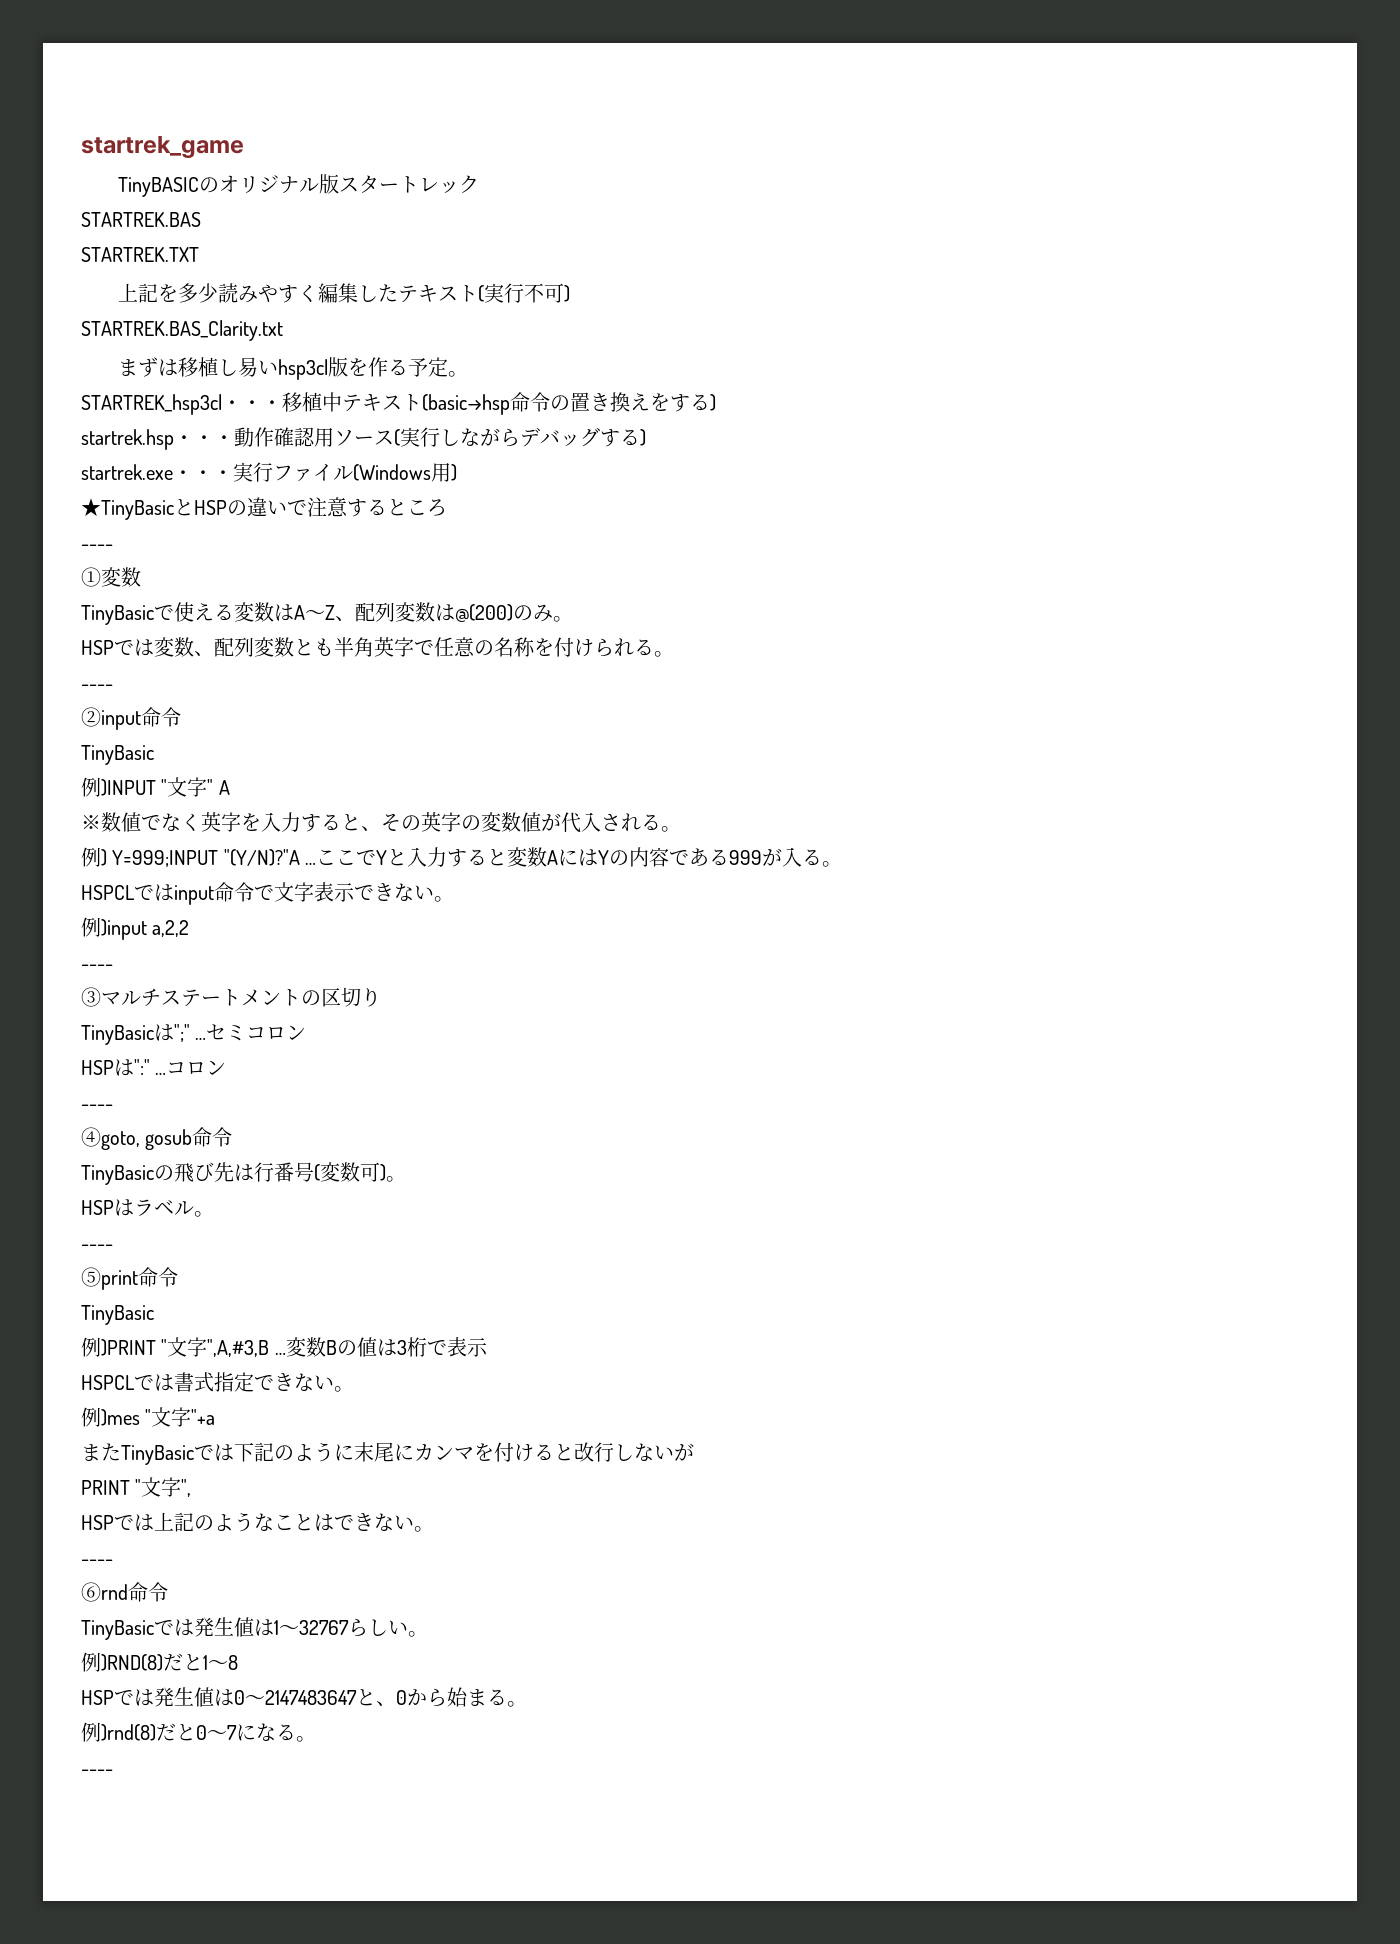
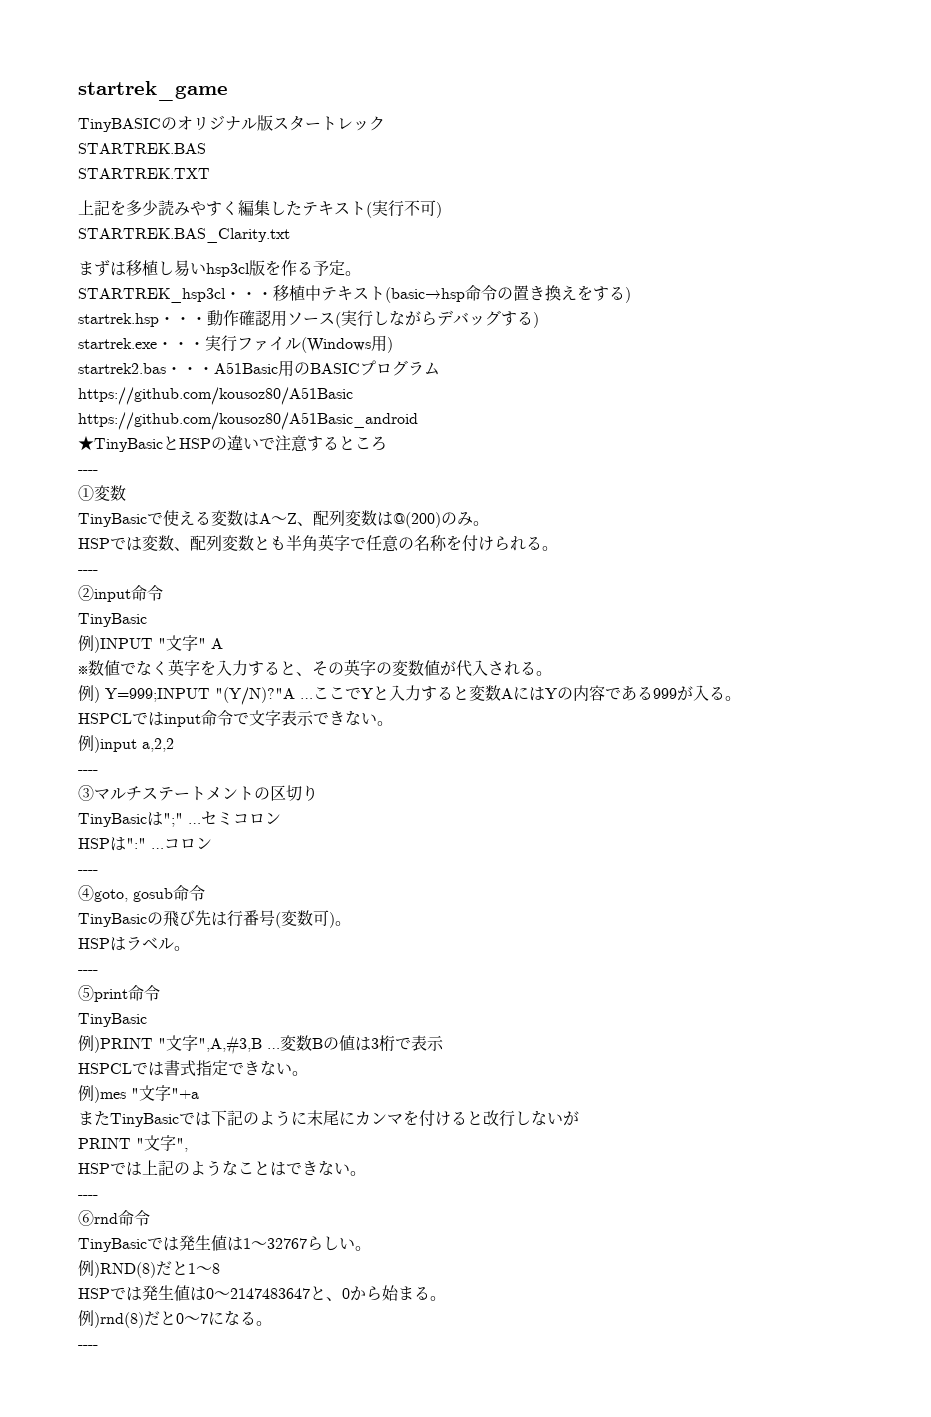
+ startrek2.bas・・・A51Basic用のBASICプログラム
+ https://github.com/kousoz80/A51Basic
+ https://github.com/kousoz80/A51Basic_android

